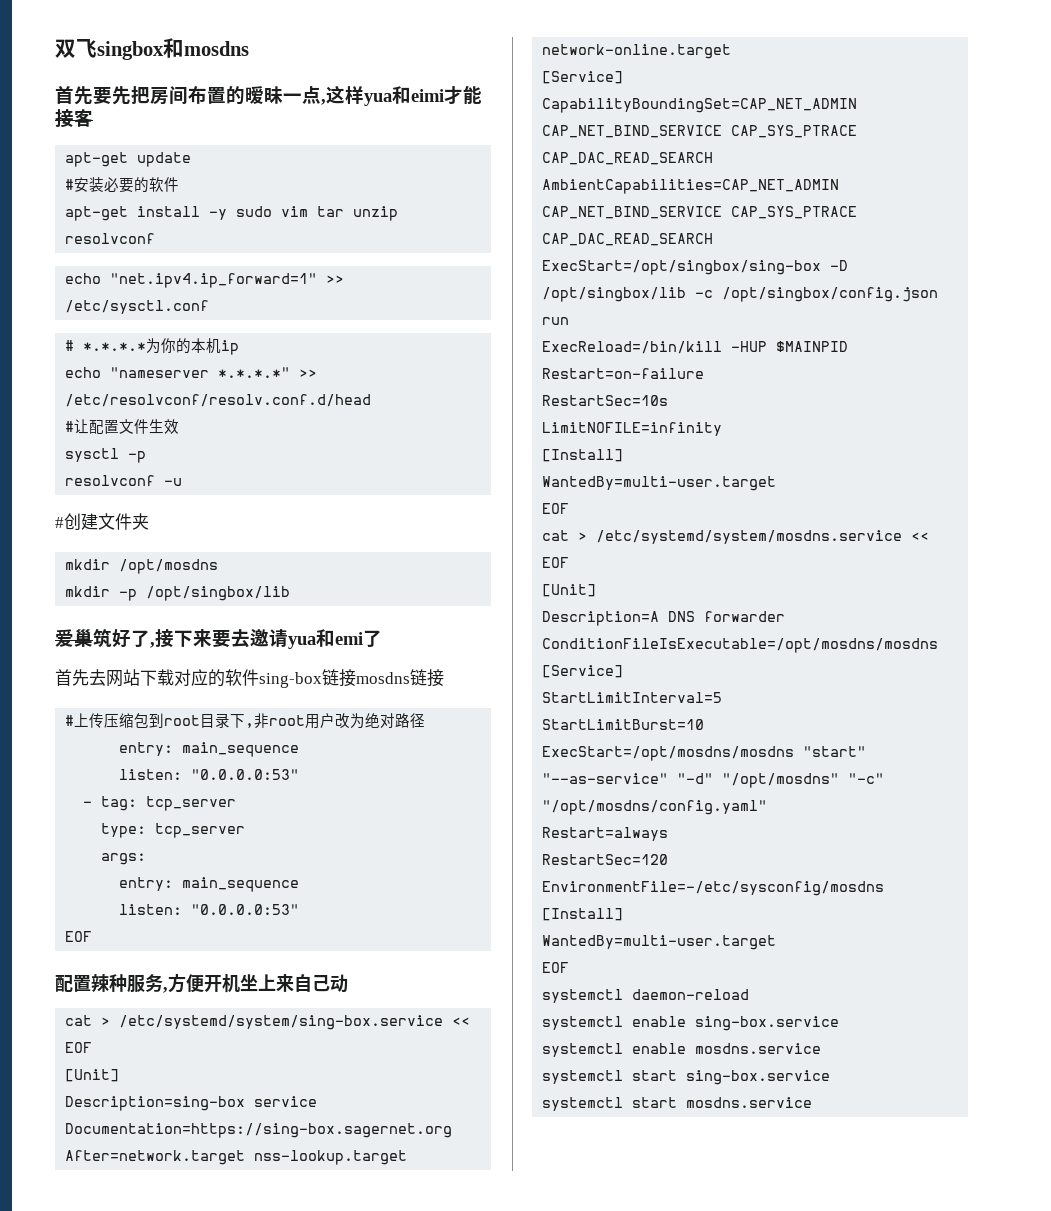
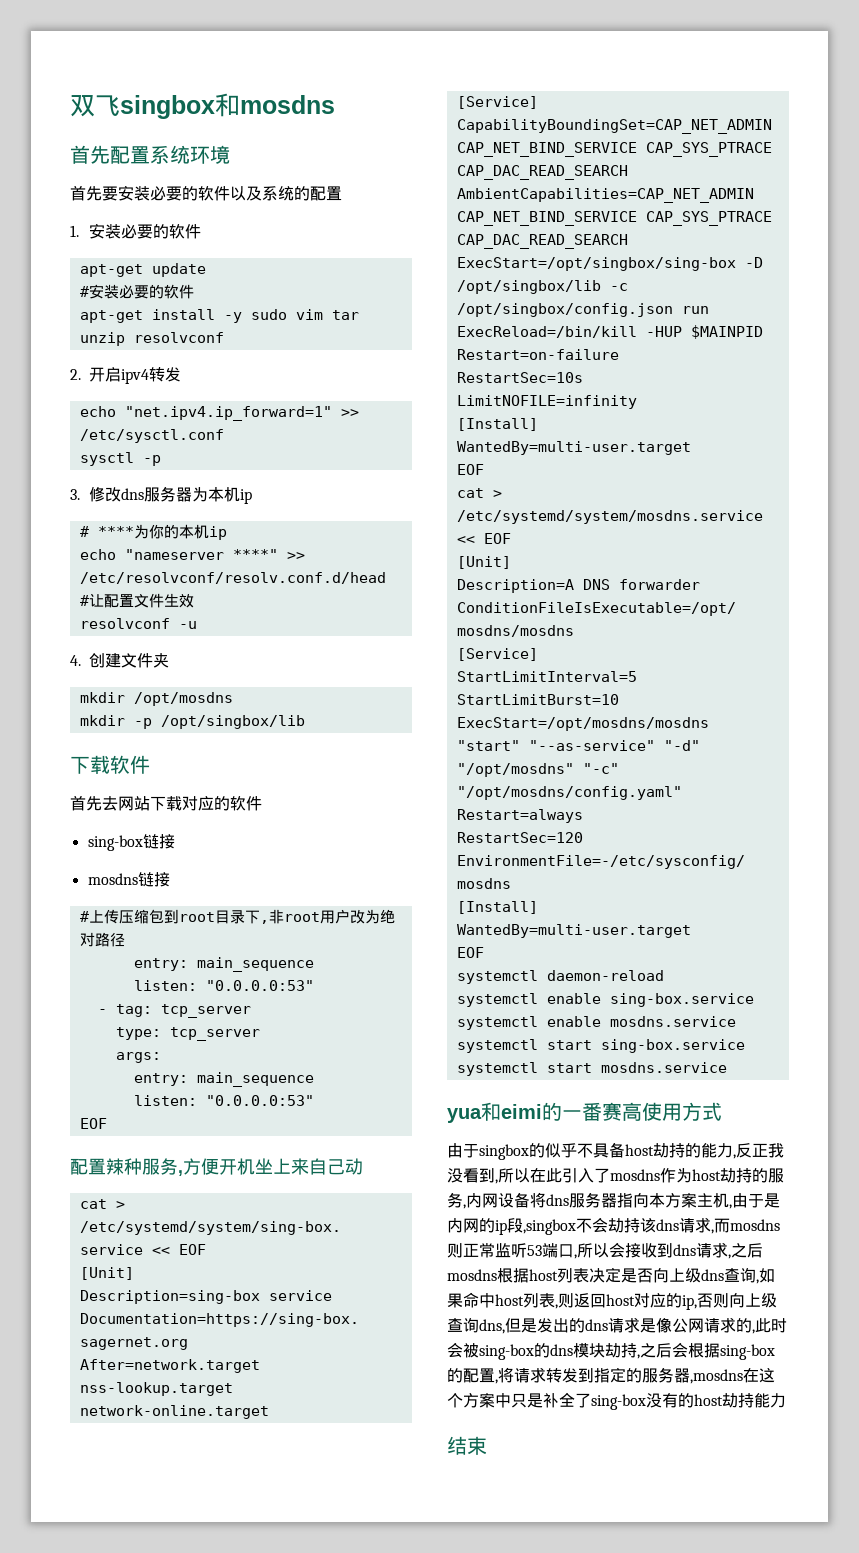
- 首先要先把房间布置的暧昧一点,这样yua和eimi才能接客
+ 首先配置系统环境
+ 首先要安装必要的软件以及系统的配置
+ 1.安装必要的软件
+ 2.开启ipv4转发
- # *.*.*.*为你的本机ip
+ sysctl -p
+ 3.修改dns服务器为本机ip
+ # ****为你的本机ip
- echo "nameserver *.*.*.*" >> /etc/resolvconf/resolv.conf.d/head
+ echo "nameserver ****" >> /etc/resolvconf/resolv.conf.d/head
- sysctl -p
- #创建文件夹
+ 4.创建文件夹
- 爱巢筑好了,接下来要去邀请yua和emi了
+ 下载软件
- 首先去网站下载对应的软件sing-box链接mosdns链接
+ 首先去网站下载对应的软件
+ sing-box链接
+ mosdns链接
+ yua和eimi的一番赛高使用方式
+ 由于singbox的似乎不具备host劫持的能力,反正我没看到,所以在此引入了mosdns作为host劫持的服务,内网设备将dns服务器指向本方案主机,由于是内网的ip段,singbox不会劫持该dns请求,而mosdns则正常监听53端口,所以会接收到dns请求,之后mosdns根据host列表决定是否向上级dns查询,如果命中host列表,则返回host对应的ip,否则向上级查询dns,但是发出的dns请求是像公网请求的,此时会被sing-box的dns模块劫持,之后会根据sing-box的配置,将请求转发到指定的服务器,mosdns在这个方案中只是补全了sing-box没有的host劫持能力
+ 结束

